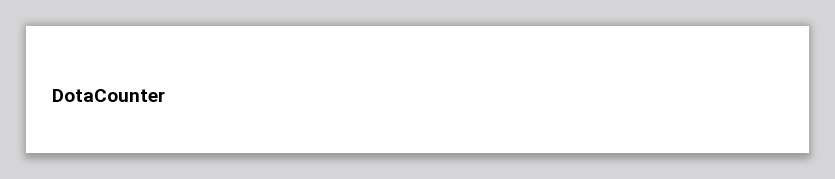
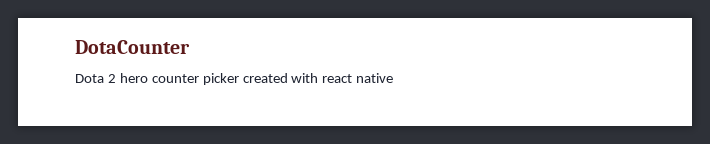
+ Dota 2 hero counter picker created with react native

